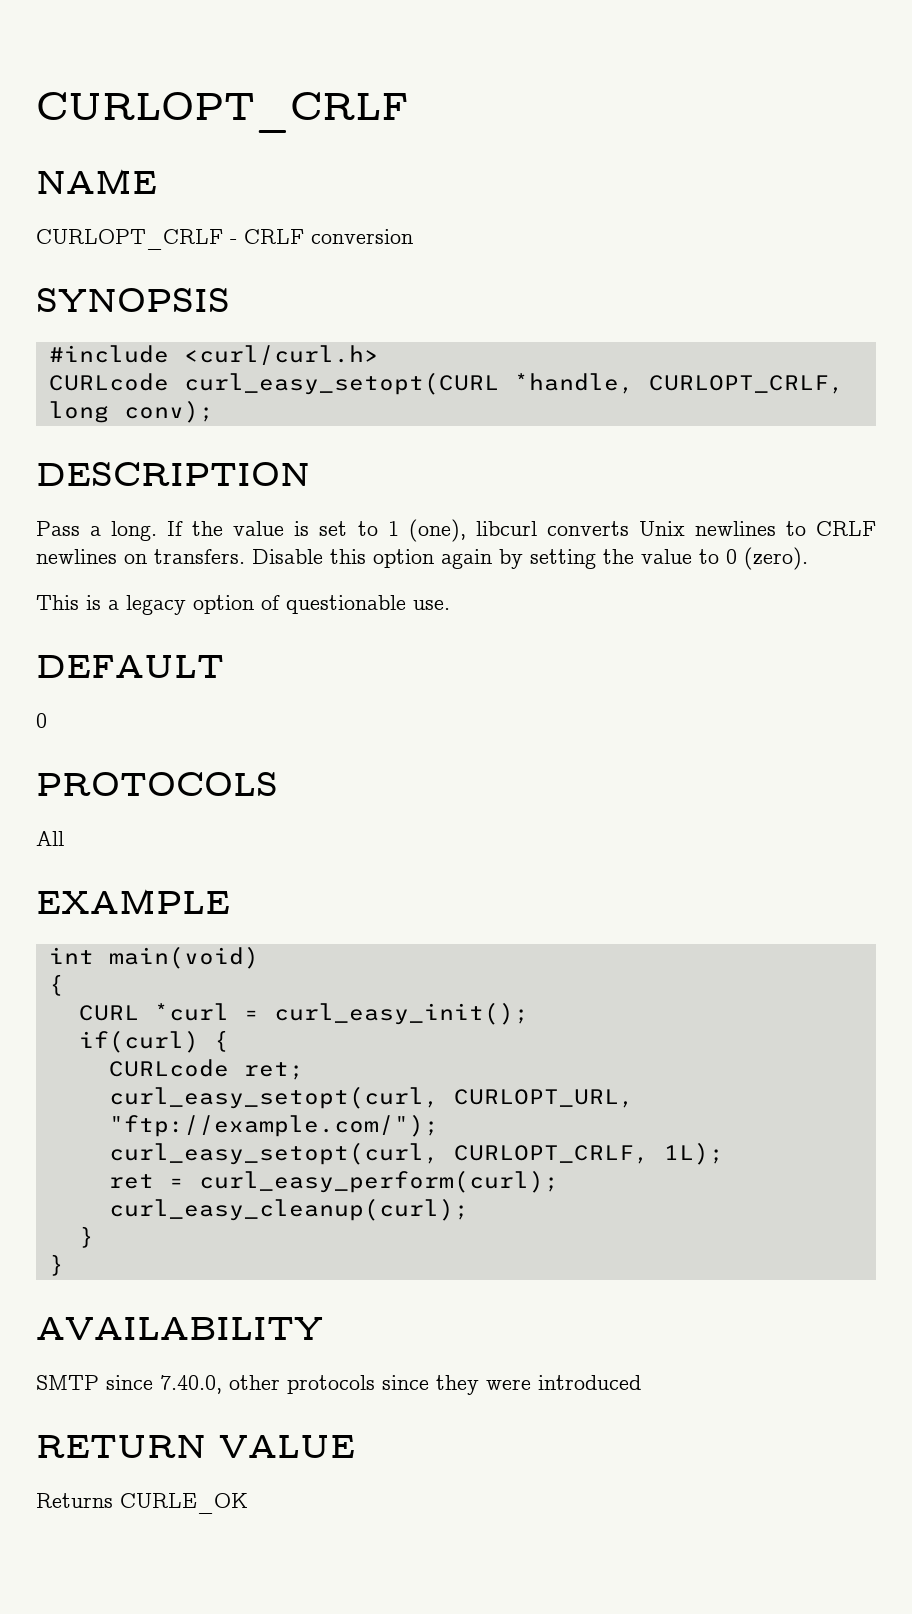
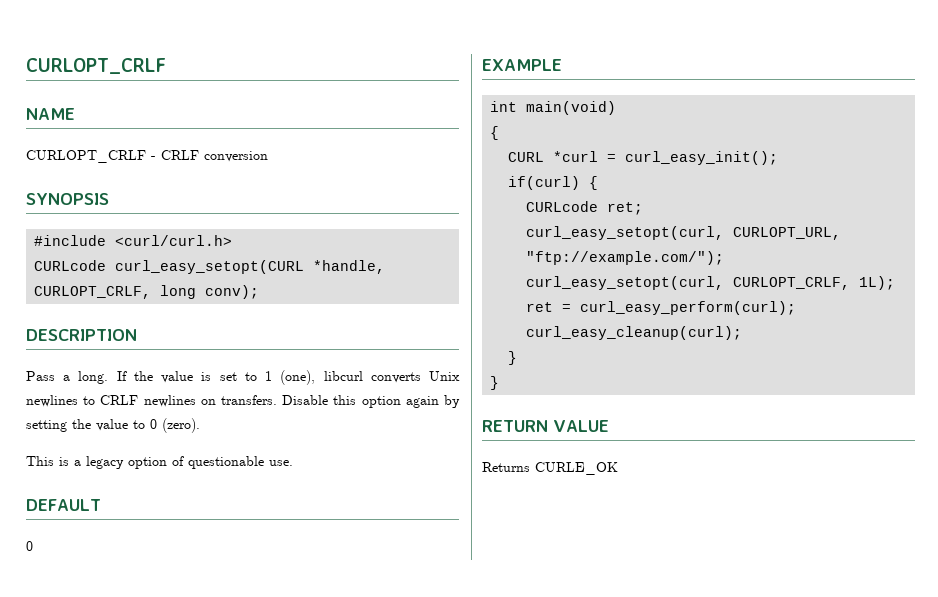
- PROTOCOLS
- All
- AVAILABILITY
- SMTP since 7.40.0, other protocols since they were introduced

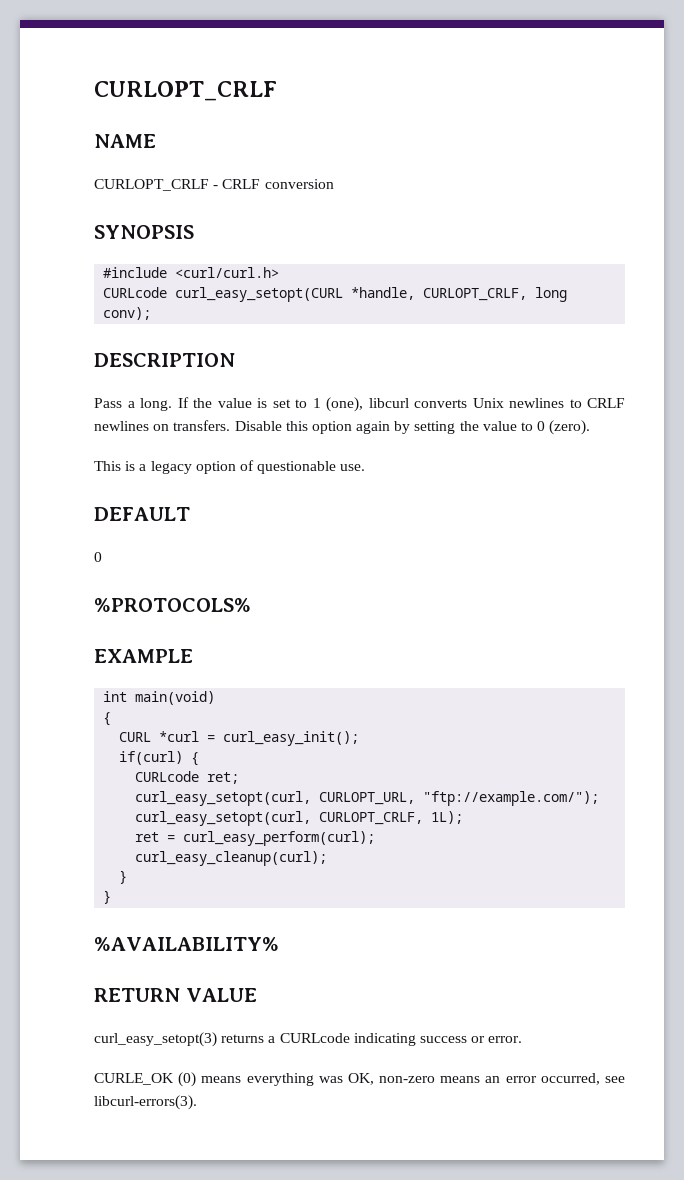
+ %PROTOCOLS%
+ %AVAILABILITY%
- Returns CURLE_OK
+ curl_easy_setopt(3) returns a CURLcode indicating success or error.
+ CURLE_OK (0) means everything was OK, non-zero means an error occurred, see libcurl-errors(3).

